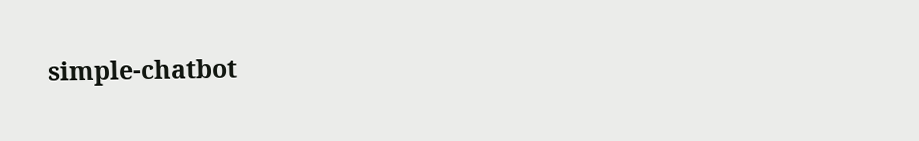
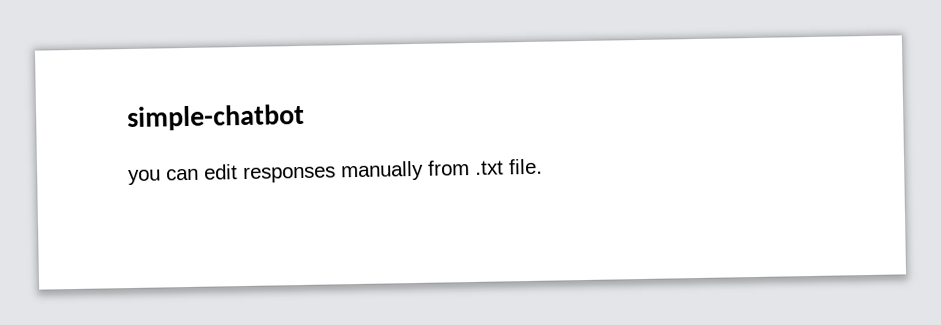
+ you can edit responses manually from .txt file.

